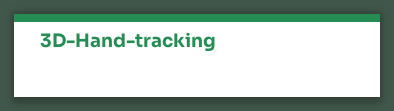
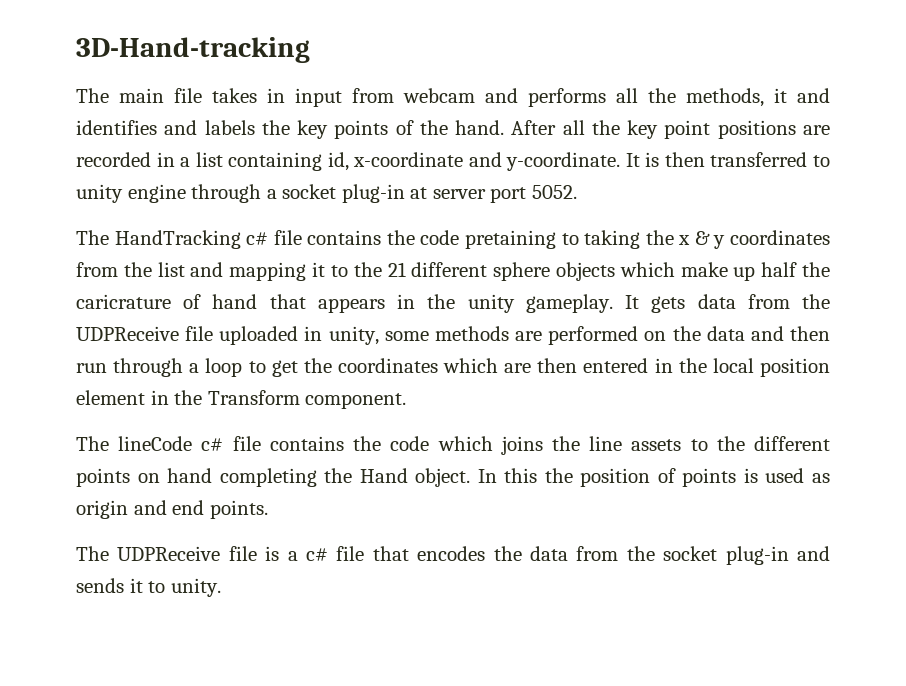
+ The main file takes in input from webcam and performs all the methods, it and identifies and labels the key points of the hand. After all the key point positions are recorded in a list containing id, x-coordinate and y-coordinate. It is then transferred to unity engine through a socket plug-in at server port 5052.
+ The HandTracking c# file contains the code pretaining to taking the x & y coordinates from the list and mapping it to the 21 different sphere objects which make up half the caricrature of hand that appears in the unity gameplay. It gets data from the UDPReceive file uploaded in unity, some methods are performed on the data and then run through a loop to get the coordinates which are then entered in the local position element in the Transform component.
+ The lineCode c# file contains the code which joins the line assets to the different points on hand completing the Hand object. In this the position of points is used as origin and end points.
+ The UDPReceive file is a c# file that encodes the data from the socket plug-in and sends it to unity.

